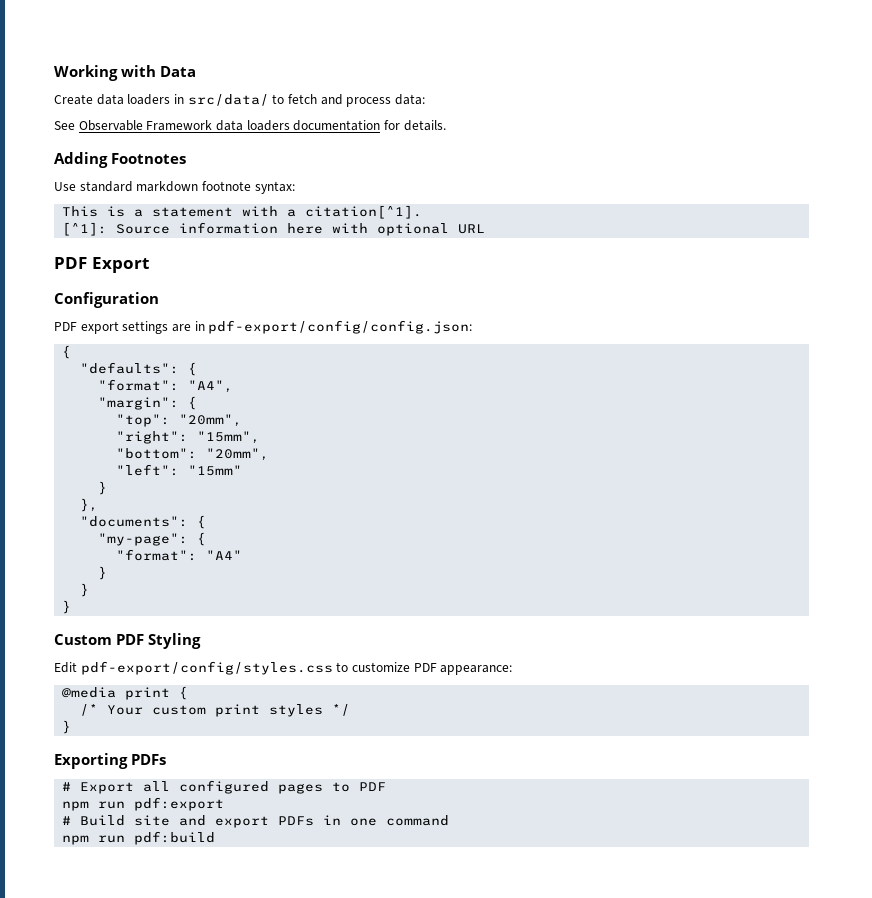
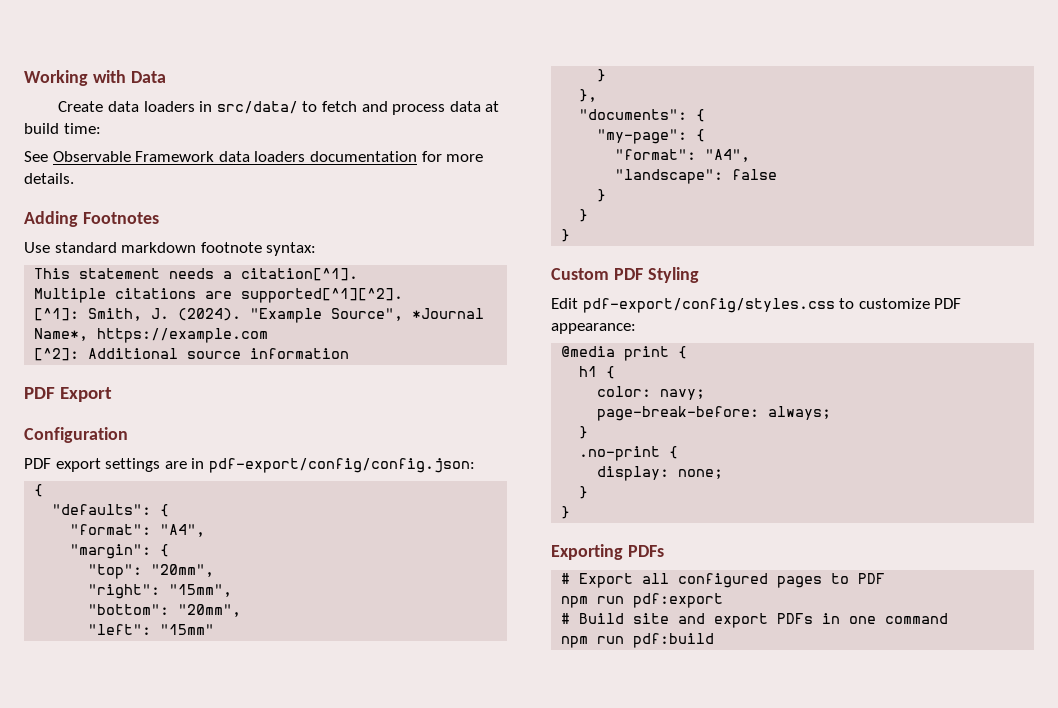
- Create data loaders in src/data/ to fetch and process data:
+ Create data loaders in src/data/ to fetch and process data at build time:
- See Observable Framework data loaders documentation for details.
+ See Observable Framework data loaders documentation for more details.
- This is a statement with a citation[^1].
- [^1]: Source information here with optional URL
+ This statement needs a citation[^1].
+ Multiple citations are supported[^1][^2].
+ [^1]: Smith, J. (2024). "Example Source", *Journal Name*, https://example.com
+ [^2]: Additional source information
  "my-page": {
- "format": "A4"
+ "format": "A4",
+ "landscape": false
- /* Your custom print styles */
+ h1 {
+ color: navy;
+ page-break-before: always;
+ }
+ .no-print {
+ display: none;
+ }

